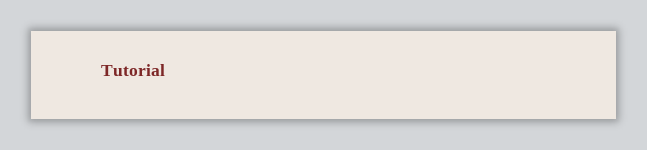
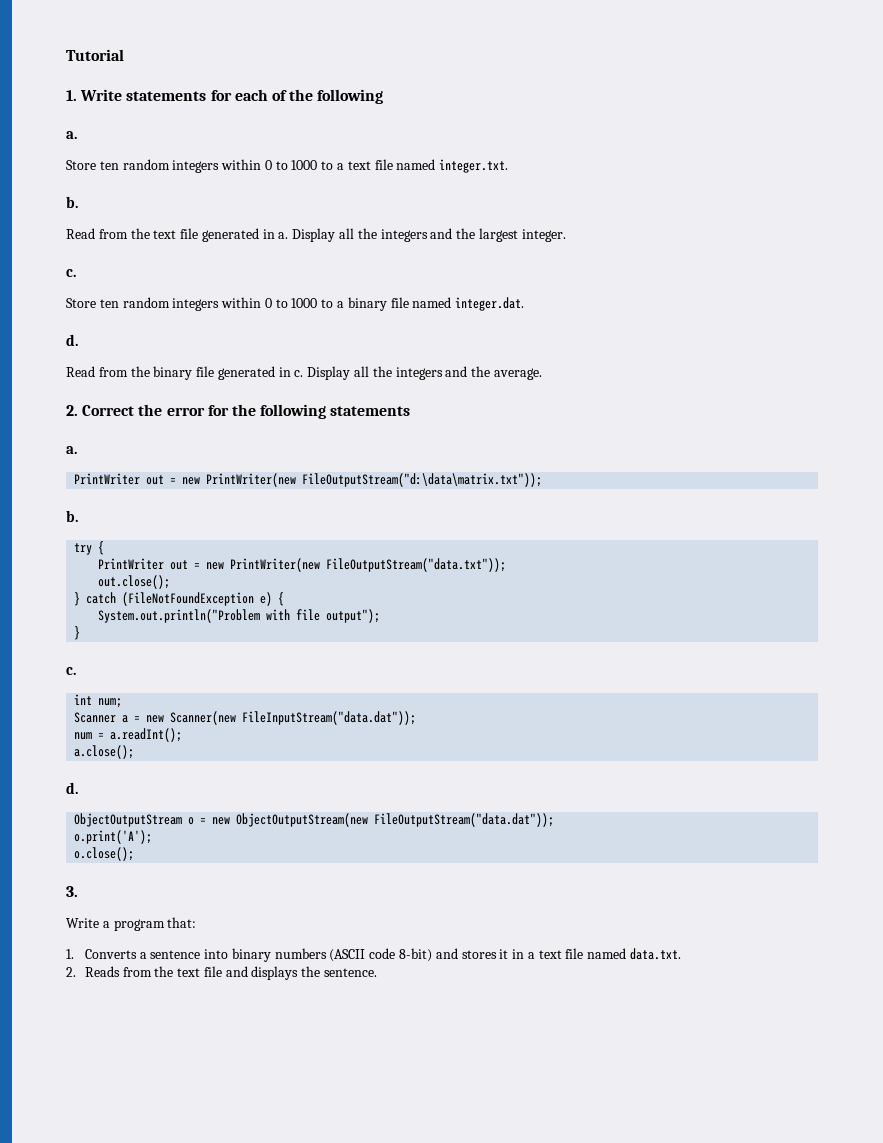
+ 1. Write statements for each of the following
+ a.
+ Store ten random integers within 0 to 1000 to a text file named integer.txt.
+ b.
+ Read from the text file generated in a. Display all the integers and the largest integer.
+ c.
+ Store ten random integers within 0 to 1000 to a binary file named integer.dat.
+ d.
+ Read from the binary file generated in c. Display all the integers and the average.
+ 2. Correct the error for the following statements
+ a.
+ PrintWriter out = new PrintWriter(new FileOutputStream("d:\data\matrix.txt"));
+ b.
+ try {
+ PrintWriter out = new PrintWriter(new FileOutputStream("data.txt"));
+ out.close();
+ } catch (FileNotFoundException e) {
+ System.out.println("Problem with file output");
+ }
+ c.
+ int num;
+ Scanner a = new Scanner(new FileInputStream("data.dat"));
+ num = a.readInt();
+ a.close();
+ d.
+ ObjectOutputStream o = new ObjectOutputStream(new FileOutputStream("data.dat"));
+ o.print('A');
+ o.close();
+ 3.
+ Write a program that:
+ 1. Converts a sentence into binary numbers (ASCII code 8-bit) and stores it in a text file named data.txt.
+ 2. Reads from the text file and displays the sentence.

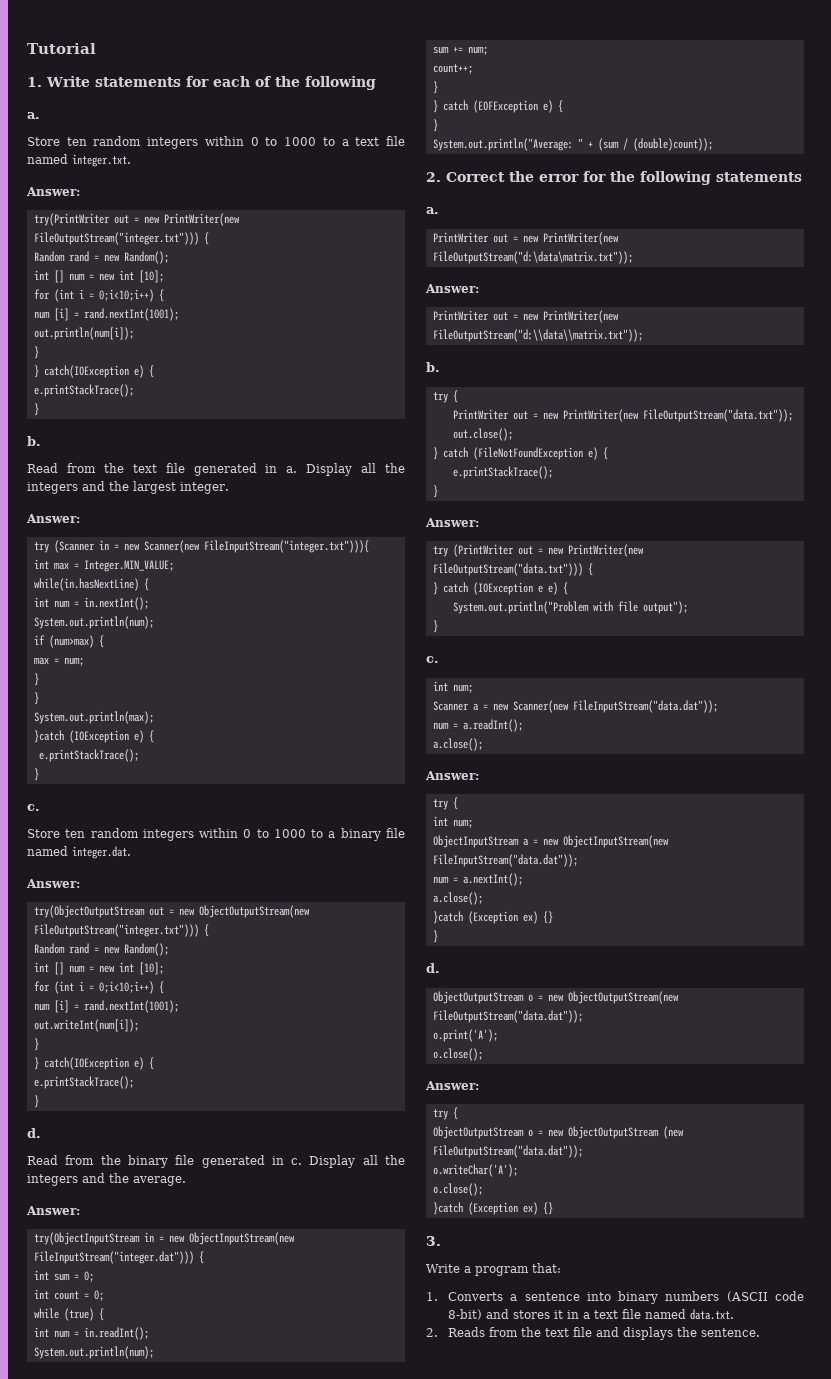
  Store ten random integers within 0 to 1000 to a text file named integer.txt.
+ Answer:
+ try(PrintWriter out = new PrintWriter(new FileOutputStream("integer.txt"))) {
+ Random rand = new Random();
+ int [] num = new int [10];
+ for (int i = 0;i<10;i++) {
+ num [i] = rand.nextInt(1001);
+ out.println(num[i]);
+ }
+ } catch(IOException e) {
+ e.printStackTrace();
+ }
  Display all the integers and the largest integer.
+ Answer:
+ try (Scanner in = new Scanner(new FileInputStream("integer.txt"))){
+ int max = Integer.MIN_VALUE;
+ while(in.hasNextLine) {
+ int num = in.nextInt();
+ System.out.println(num);
+ if (num>max) {
+ max = num;
+ }
+ }
+ System.out.println(max);
+ }catch (IOException e) {
+ e.printStackTrace();
+ }
  Store ten random integers within 0 to 1000 to a binary file named integer.dat.
+ Answer:
+ try(ObjectOutputStream out = new ObjectOutputStream(new FileOutputStream("integer.txt"))) {
+ Random rand = new Random();
+ int [] num = new int [10];
+ for (int i = 0;i<10;i++) {
+ num [i] = rand.nextInt(1001);
+ out.writeInt(num[i]);
+ }
+ } catch(IOException e) {
+ e.printStackTrace();
+ }
  Display all the integers and the average.
+ Answer:
+ try(ObjectInputStream in = new ObjectInputStream(new FileInputStream("integer.dat"))) {
+ int sum = 0;
+ int count = 0;
+ while (true) {
+ int num = in.readInt();
+ System.out.println(num);
+ sum += num;
+ count++;
+ }
+ } catch (EOFException e) {
+ }
+ System.out.println("Average: " + (sum / (double)count));
  PrintWriter out = new PrintWriter(new FileOutputStream("d:\data\matrix.txt"));
+ Answer:
+ PrintWriter out = new PrintWriter(new FileOutputStream("d:\\data\\matrix.txt"));
  } catch (FileNotFoundException e) {
+ e.printStackTrace();
+ }
+ Answer:
+ try (PrintWriter out = new PrintWriter(new FileOutputStream("data.txt"))) {
+ } catch (IOException e e) {
  num = a.readInt();
  a.close();
+ Answer:
+ try {
+ int num;
+ ObjectInputStream a = new ObjectInputStream(new FileInputStream("data.dat"));
+ num = a.nextInt();
+ a.close();
+ }catch (Exception ex) {}
+ }
  o.print('A');
  o.close();
+ Answer:
+ try {
+ ObjectOutputStream o = new ObjectOutputStream (new FileOutputStream("data.dat"));
+ o.writeChar('A');
+ o.close();
+ }catch (Exception ex) {}

